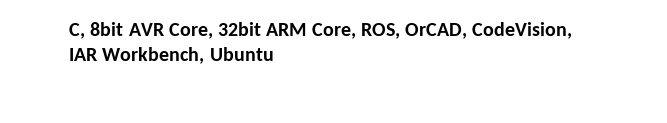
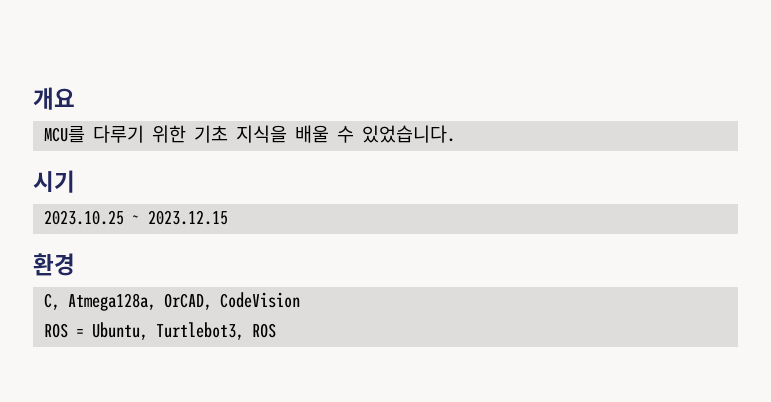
- C, 8bit AVR Core, 32bit ARM Core, ROS, OrCAD, CodeVision, IAR Workbench, Ubuntu
+ 개요
+ MCU를 다루기 위한 기초 지식을 배울 수 있었습니다.
+ 시기
+ 2023.10.25 ~ 2023.12.15
+ 환경
+ C, Atmega128a, OrCAD, CodeVision
+ ROS = Ubuntu, Turtlebot3, ROS

